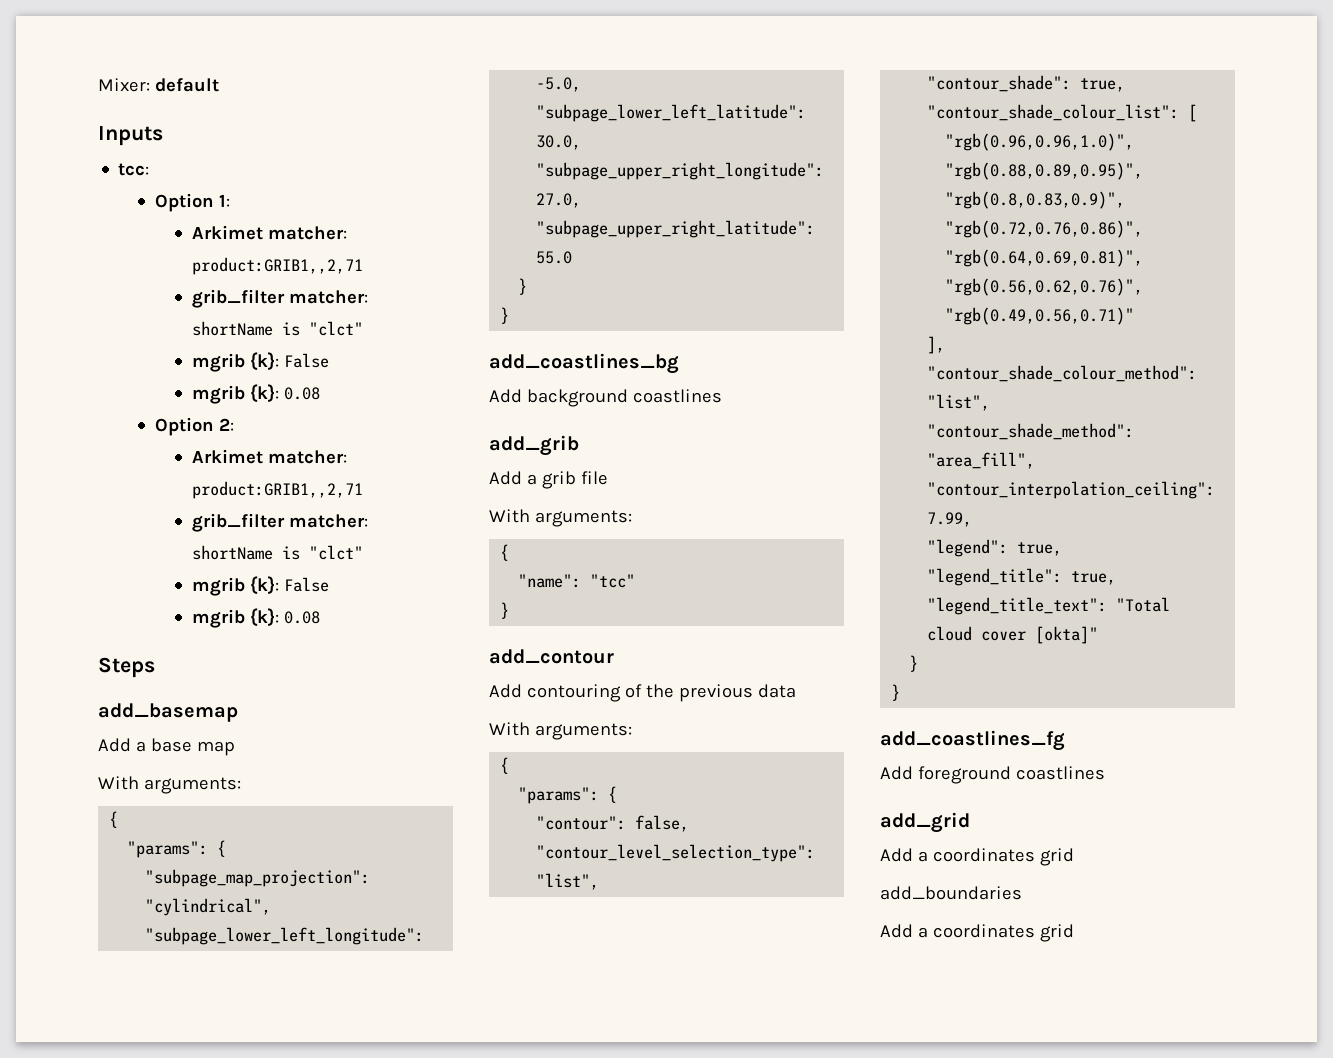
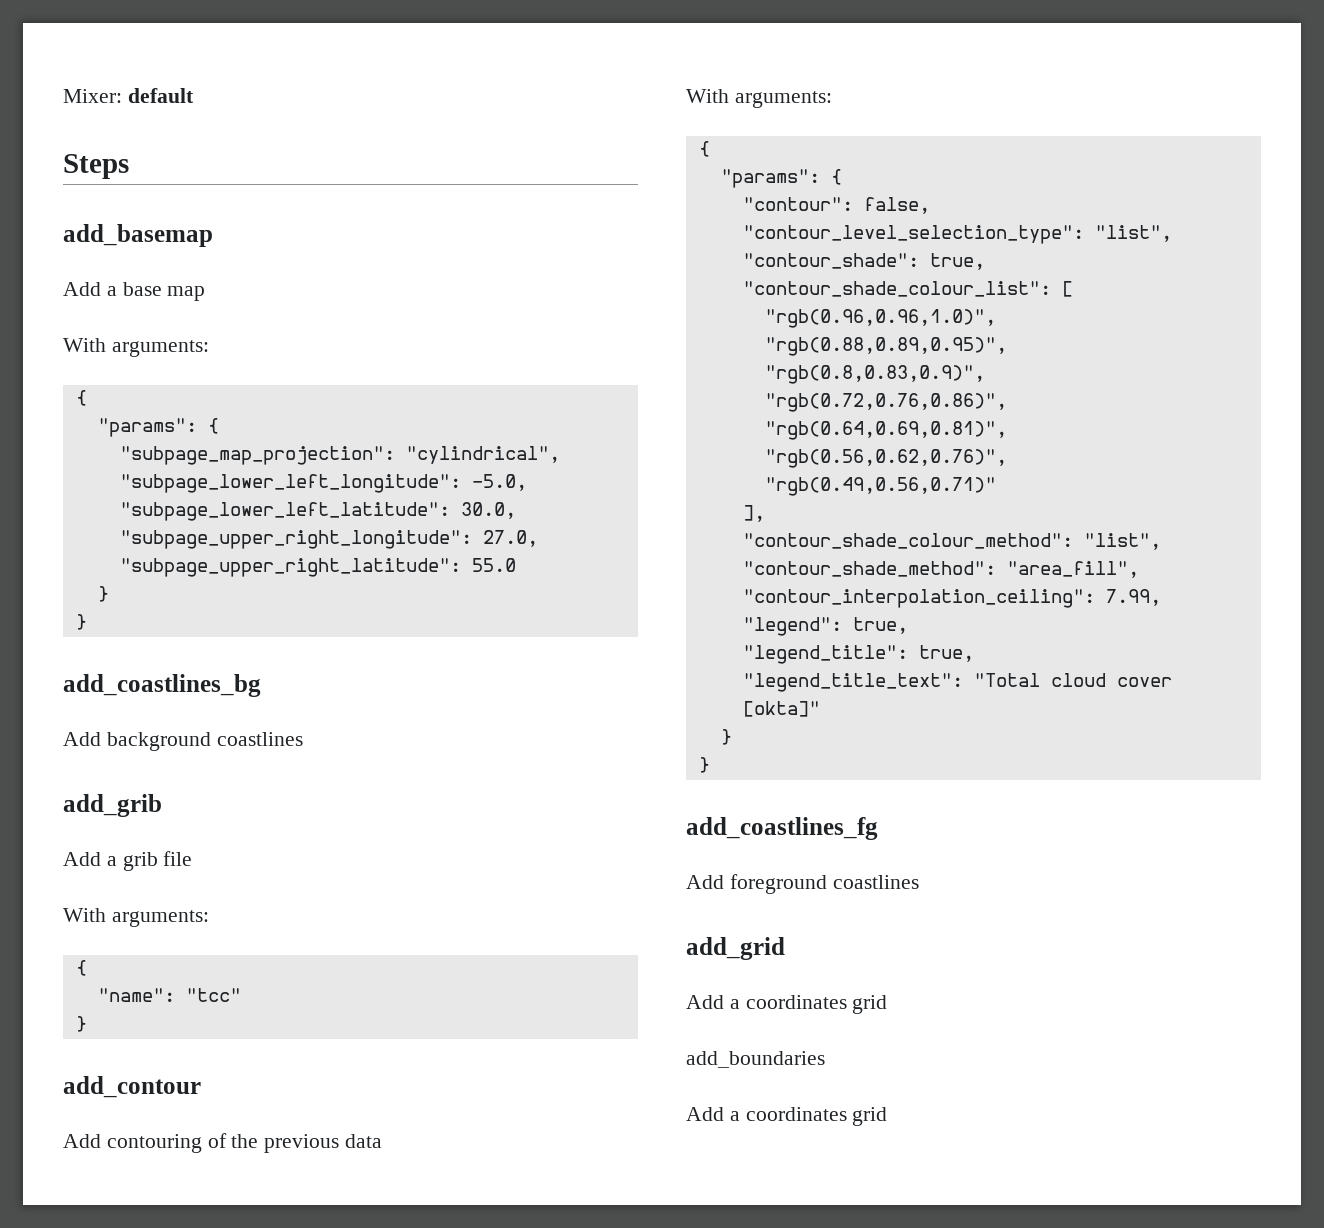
- Inputs
- tcc:
- Option 1:
- Arkimet matcher: product:GRIB1,,2,71
- grib_filter matcher: shortName is "clct"
- mgrib {k}: False
- mgrib {k}: 0.08
- Option 2:
- Arkimet matcher: product:GRIB1,,2,71
- grib_filter matcher: shortName is "clct"
- mgrib {k}: False
- mgrib {k}: 0.08

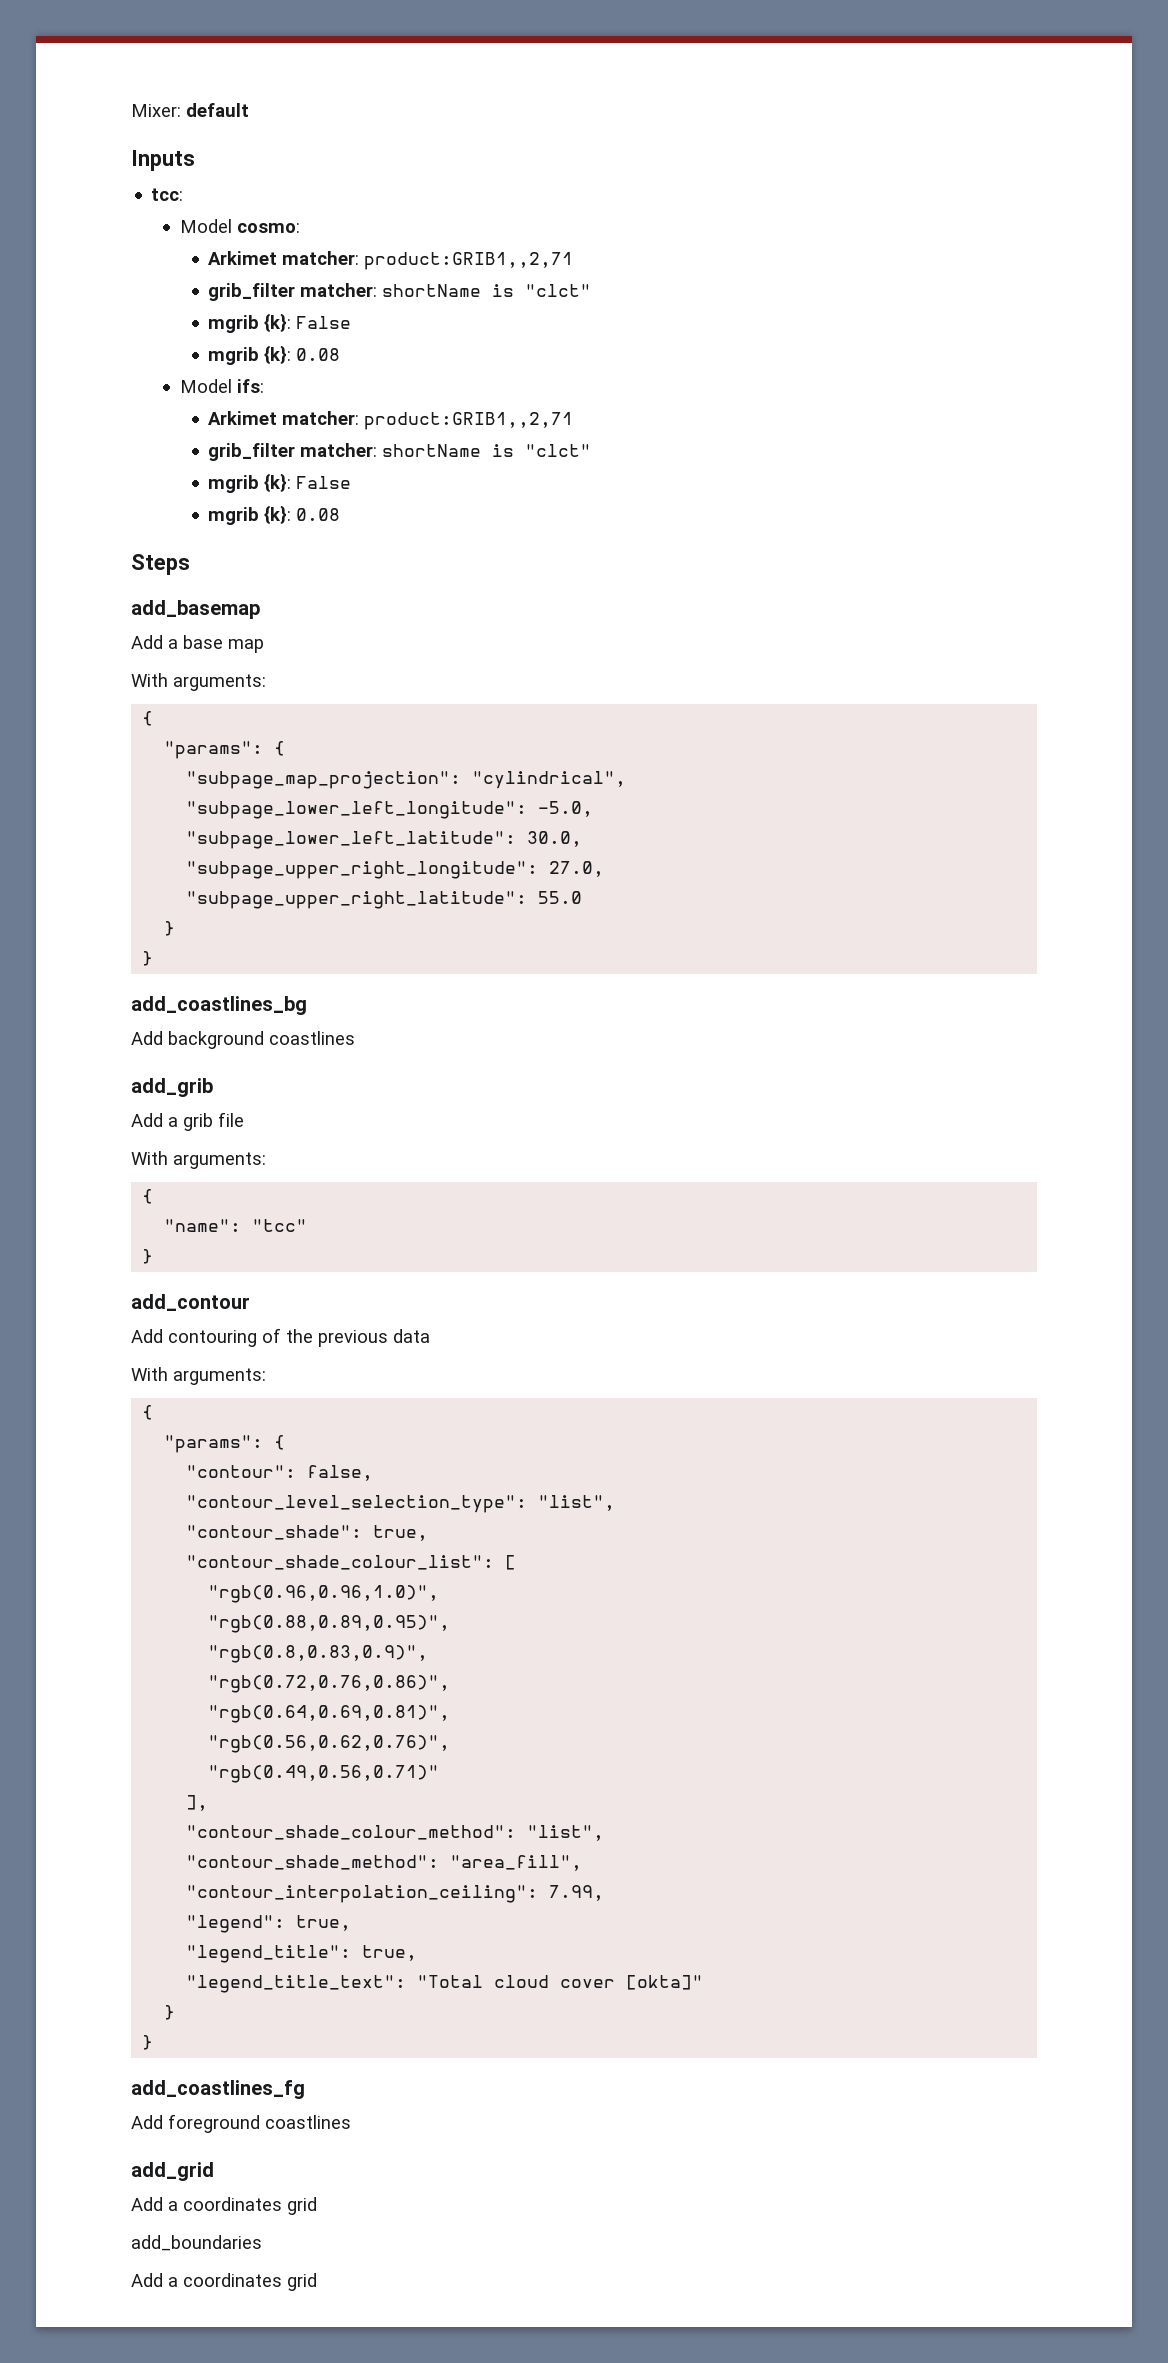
+ Inputs
+ tcc:
+ Model cosmo:
+ Arkimet matcher: product:GRIB1,,2,71
+ grib_filter matcher: shortName is "clct"
+ mgrib {k}: False
+ mgrib {k}: 0.08
+ Model ifs:
+ Arkimet matcher: product:GRIB1,,2,71
+ grib_filter matcher: shortName is "clct"
+ mgrib {k}: False
+ mgrib {k}: 0.08

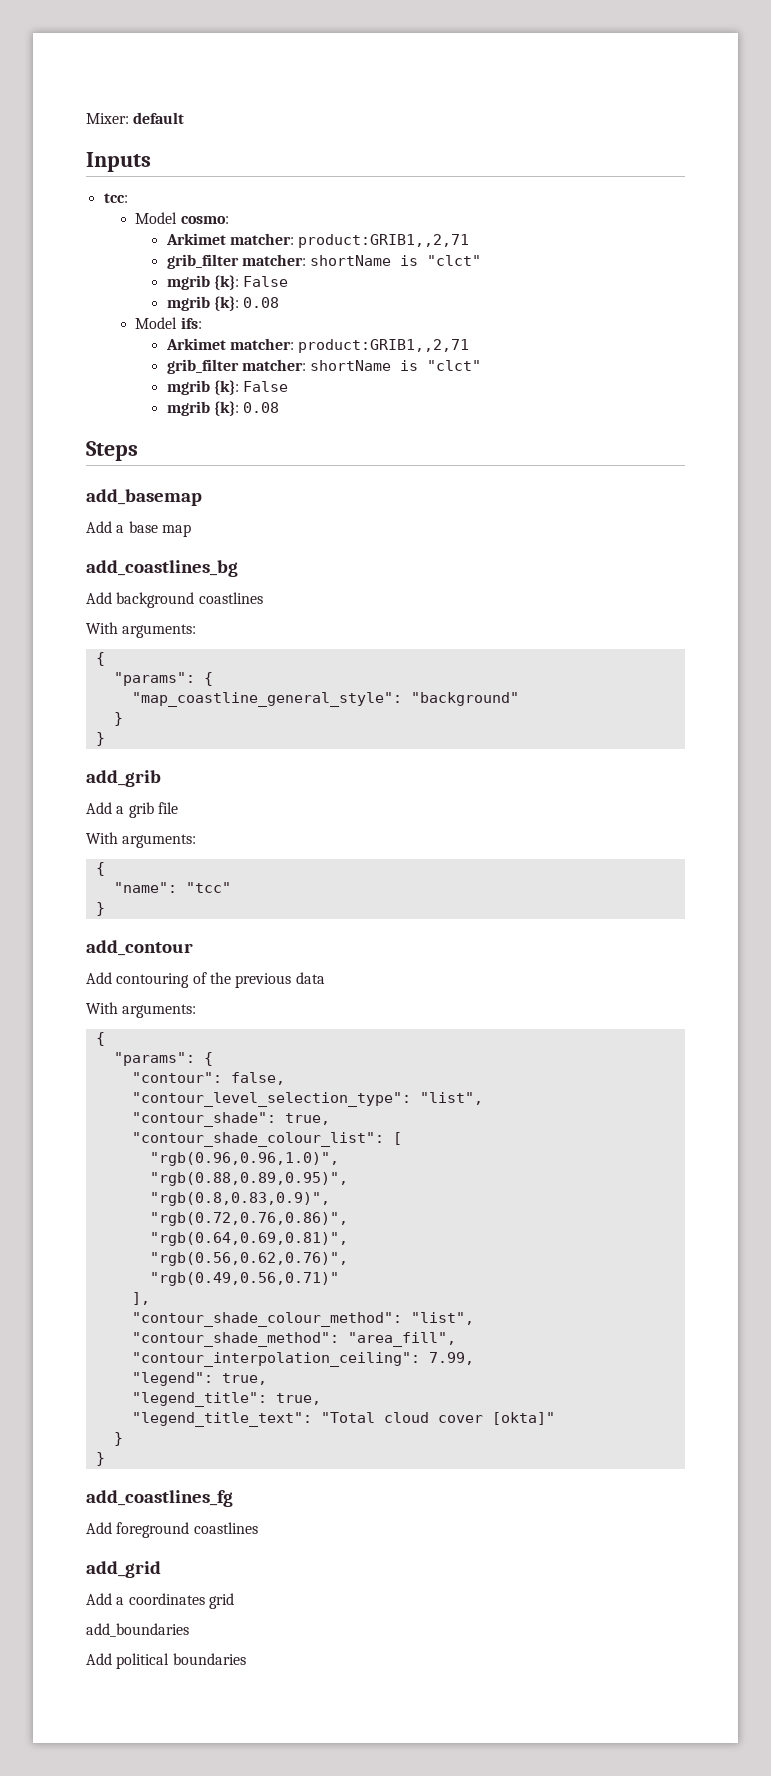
  Add a base map
+ add_coastlines_bg
+ Add background coastlines
  With arguments:
  {
  "params": {
- "subpage_map_projection": "cylindrical",
- "subpage_lower_left_longitude": -5.0,
- "subpage_lower_left_latitude": 30.0,
- "subpage_upper_right_longitude": 27.0,
- "subpage_upper_right_latitude": 55.0
+ "map_coastline_general_style": "background"
  }
  }
- add_coastlines_bg
- Add background coastlines
  add_boundaries
- Add a coordinates grid
+ Add political boundaries

